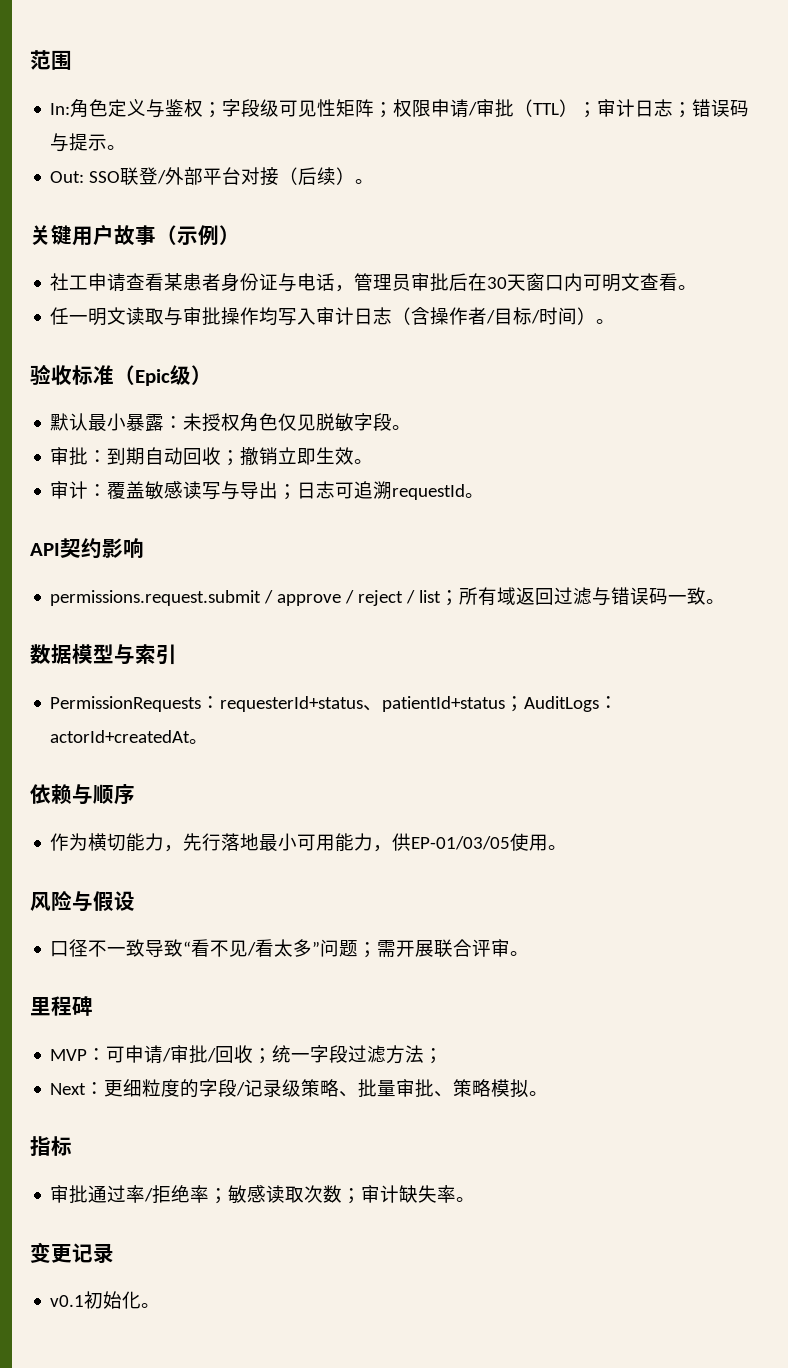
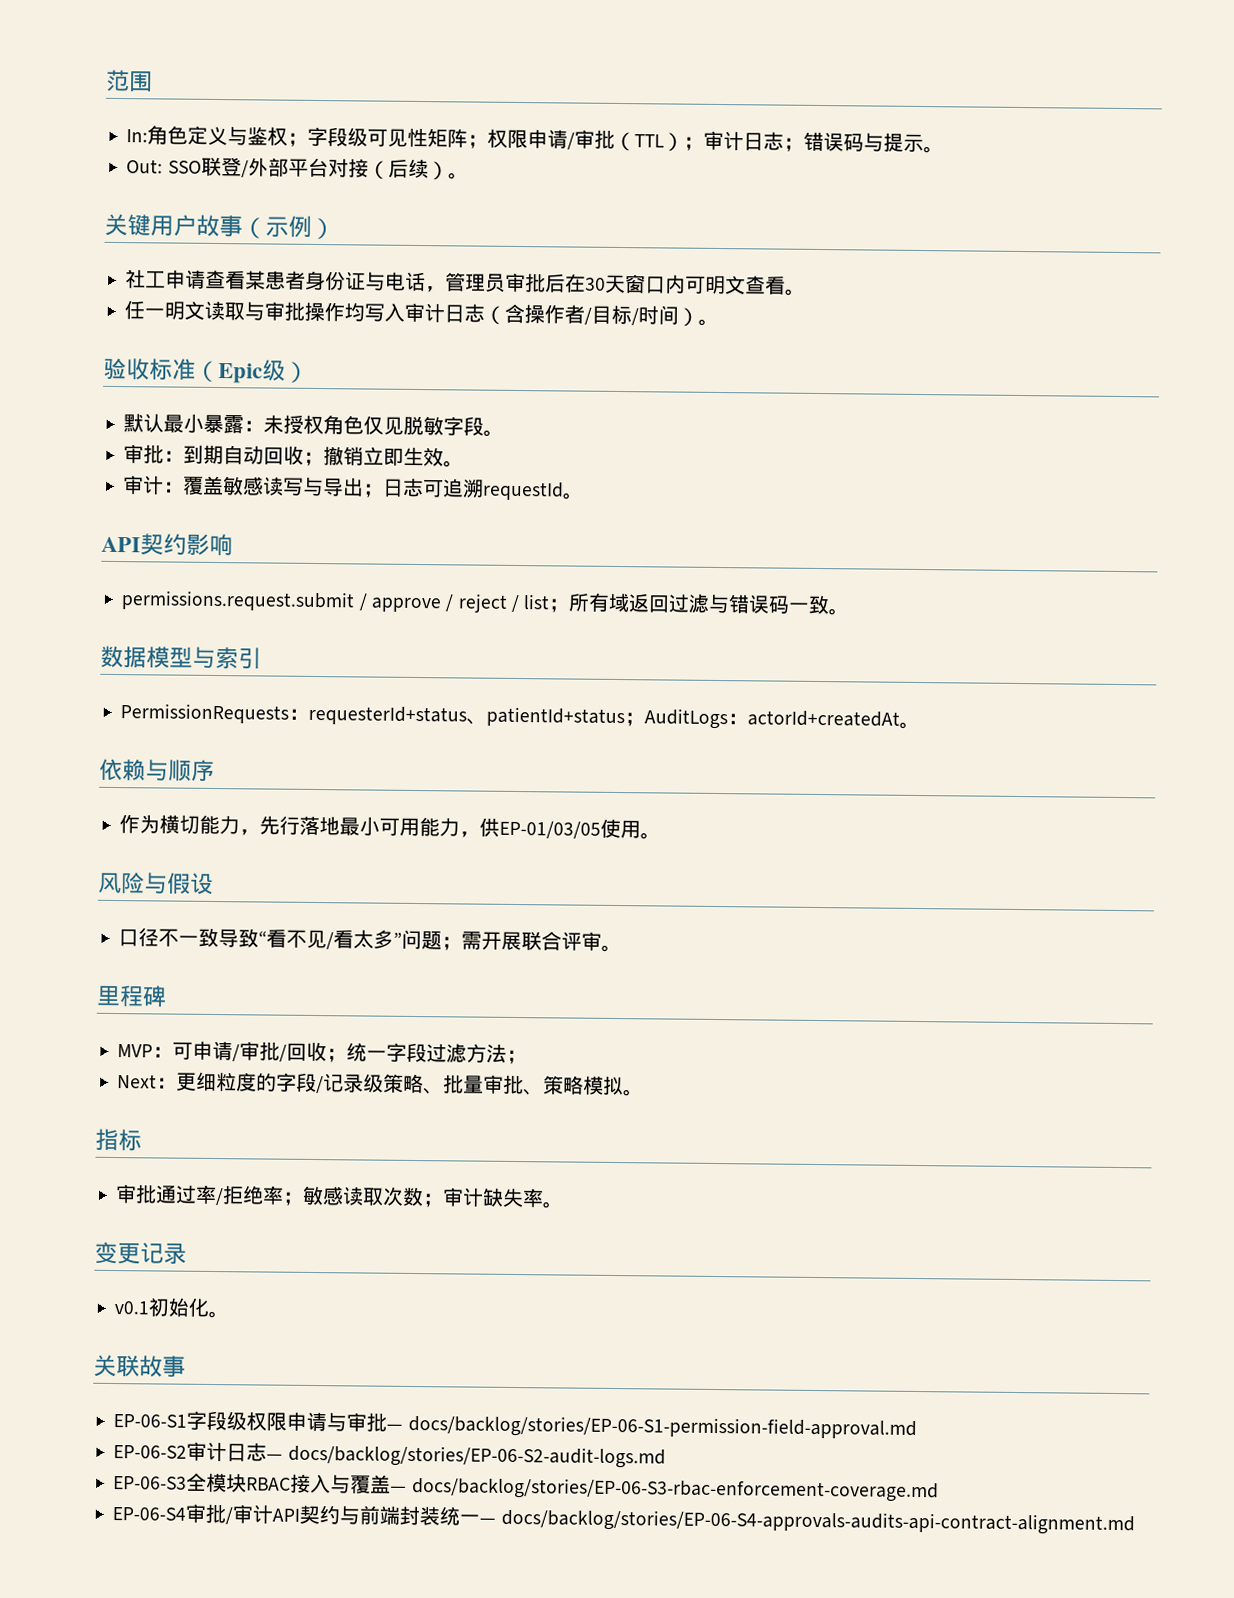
+ 关联故事
+ EP-06-S1字段级权限申请与审批— docs/backlog/stories/EP-06-S1-permission-field-approval.md
+ EP-06-S2审计日志— docs/backlog/stories/EP-06-S2-audit-logs.md
+ EP-06-S3全模块RBAC接入与覆盖— docs/backlog/stories/EP-06-S3-rbac-enforcement-coverage.md
+ EP-06-S4审批/审计API契约与前端封装统一— docs/backlog/stories/EP-06-S4-approvals-audits-api-contract-alignment.md

